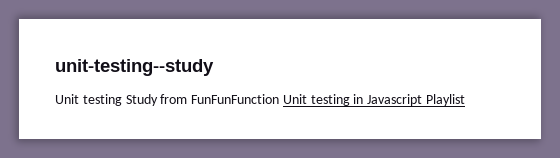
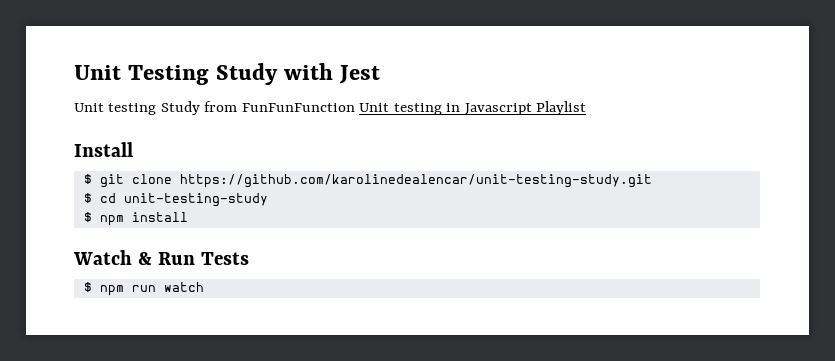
- unit-testing--study
+ Unit Testing Study with Jest
+ Install
+ $ git clone https://github.com/karolinedealencar/unit-testing-study.git
+ $ cd unit-testing-study
+ $ npm install
+ Watch & Run Tests
+ $ npm run watch

